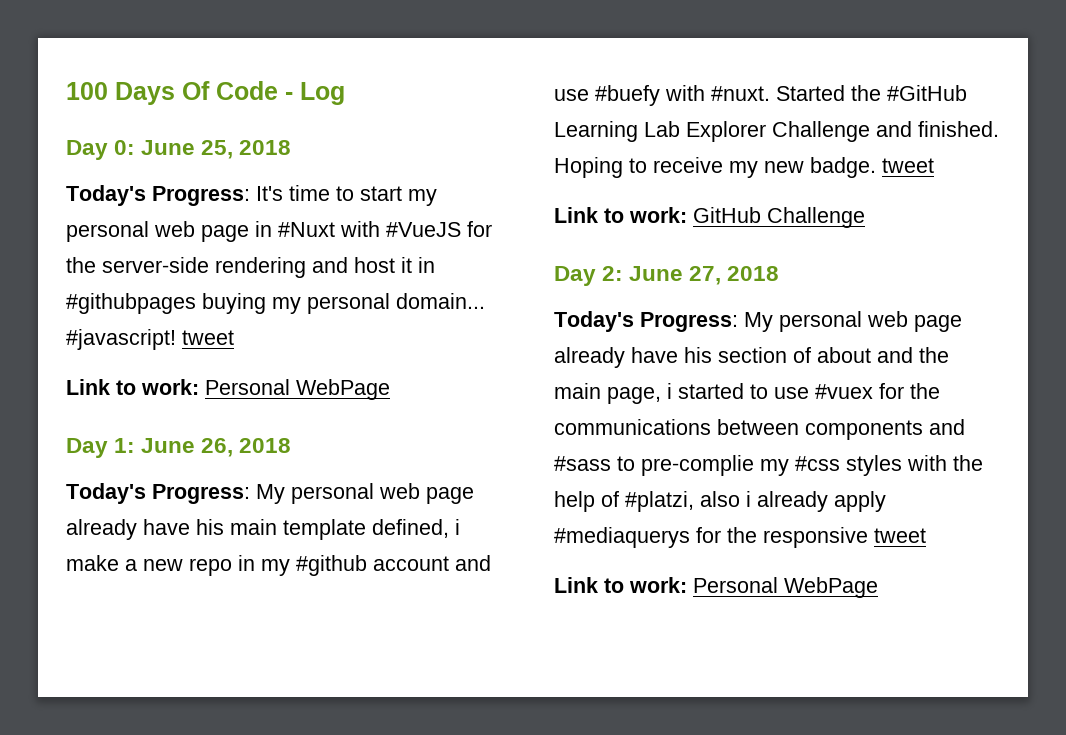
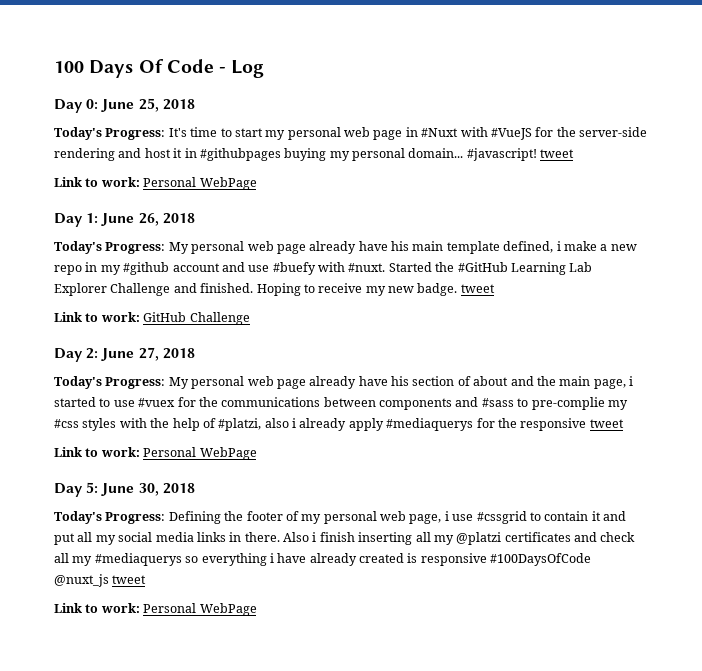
+ Day 5: June 30, 2018
+ Today's Progress: Defining the footer of my personal web page, i use #cssgrid to contain it and put all my social media links in there. Also i finish inserting all my @platzi certificates and check all my #mediaquerys so everything i have already created is responsive #100DaysOfCode @nuxt_js tweet
+ Link to work: Personal WebPage

